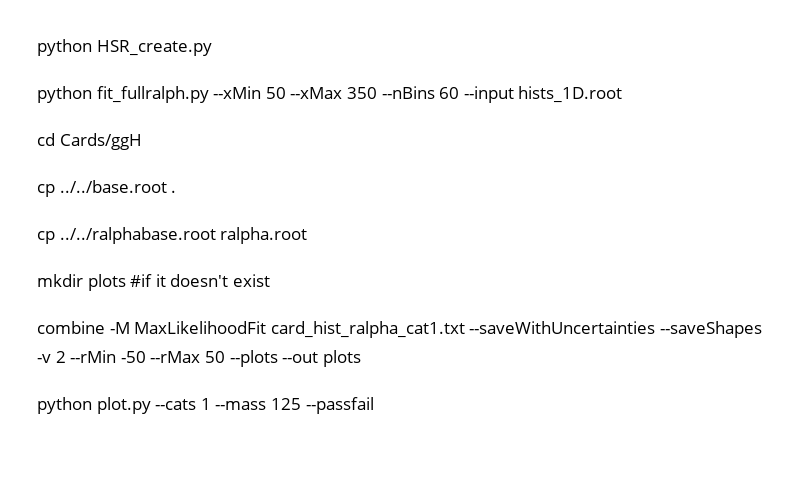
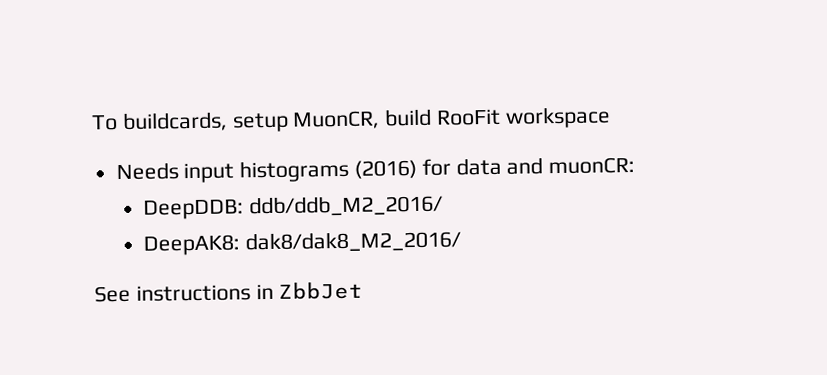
- python HSR_create.py
- python fit_fullralph.py --xMin 50 --xMax 350 --nBins 60 --input hists_1D.root
- cd Cards/ggH
- cp ../../base.root .
- cp ../../ralphabase.root ralpha.root
- mkdir plots #if it doesn't exist
- combine -M MaxLikelihoodFit card_hist_ralpha_cat1.txt --saveWithUncertainties --saveShapes -v 2 --rMin -50 --rMax 50 --plots --out plots
- python plot.py --cats 1 --mass 125 --passfail
+ To buildcards, setup MuonCR, build RooFit workspace
+ Needs input histograms (2016) for data and muonCR:
+ DeepDDB: ddb/ddb_M2_2016/
+ DeepAK8: dak8/dak8_M2_2016/
+ See instructions in ZbbJet

